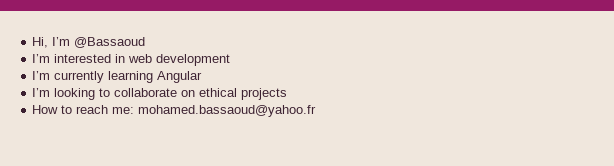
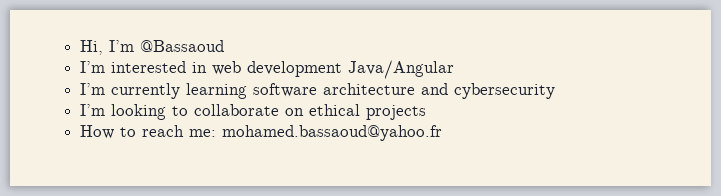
- I’m interested in web development
+ I’m interested in web development Java/Angular
- I’m currently learning Angular
+ I’m currently learning software architecture and cybersecurity

